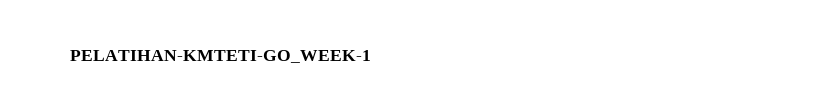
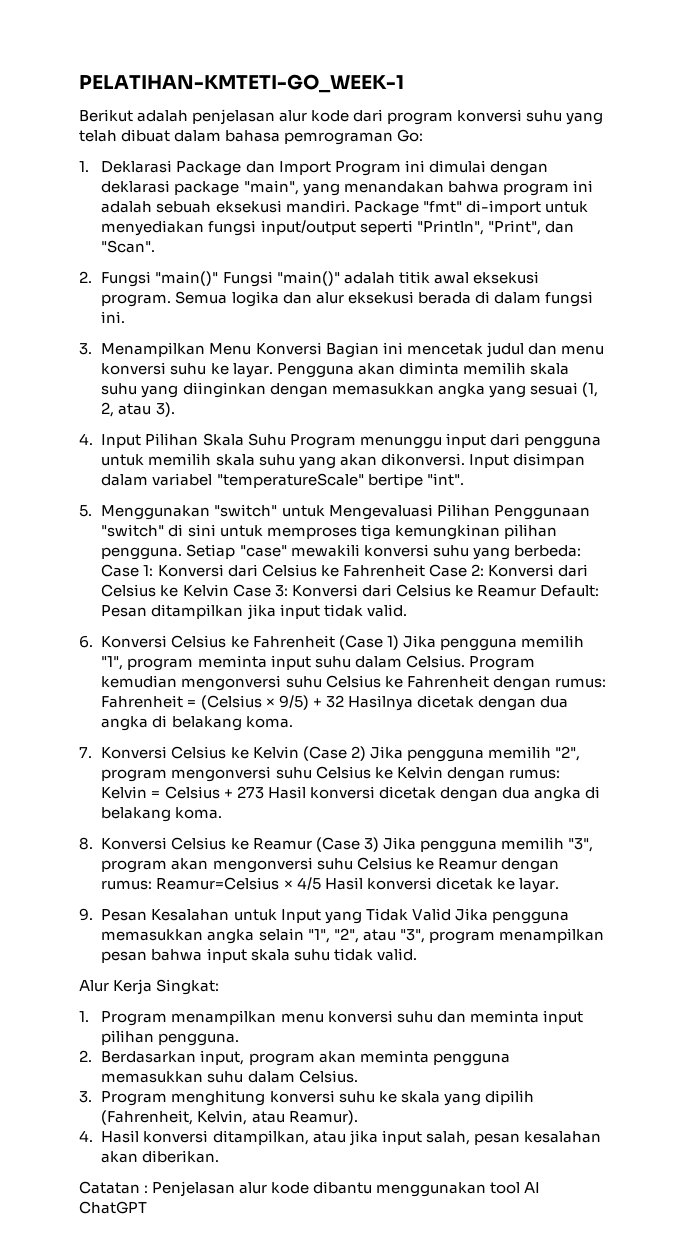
+ Berikut adalah penjelasan alur kode dari program konversi suhu yang telah dibuat dalam bahasa pemrograman Go:
+ 1. Deklarasi Package dan Import Program ini dimulai dengan deklarasi package "main", yang menandakan bahwa program ini adalah sebuah eksekusi mandiri. Package "fmt" di-import untuk menyediakan fungsi input/output seperti "Println", "Print", dan "Scan".
+ 2. Fungsi "main()" Fungsi "main()" adalah titik awal eksekusi program. Semua logika dan alur eksekusi berada di dalam fungsi ini.
+ 3. Menampilkan Menu Konversi Bagian ini mencetak judul dan menu konversi suhu ke layar. Pengguna akan diminta memilih skala suhu yang diinginkan dengan memasukkan angka yang sesuai (1, 2, atau 3).
+ 4. Input Pilihan Skala Suhu Program menunggu input dari pengguna untuk memilih skala suhu yang akan dikonversi. Input disimpan dalam variabel "temperatureScale" bertipe "int".
+ 5. Menggunakan "switch" untuk Mengevaluasi Pilihan Penggunaan "switch" di sini untuk memproses tiga kemungkinan pilihan pengguna. Setiap "case" mewakili konversi suhu yang berbeda: Case 1: Konversi dari Celsius ke Fahrenheit Case 2: Konversi dari Celsius ke Kelvin Case 3: Konversi dari Celsius ke Reamur Default: Pesan ditampilkan jika input tidak valid.
+ 6. Konversi Celsius ke Fahrenheit (Case 1) Jika pengguna memilih "1", program meminta input suhu dalam Celsius. Program kemudian mengonversi suhu Celsius ke Fahrenheit dengan rumus: Fahrenheit = (Celsius × 9/5) + 32 Hasilnya dicetak dengan dua angka di belakang koma.
+ 7. Konversi Celsius ke Kelvin (Case 2) Jika pengguna memilih "2", program mengonversi suhu Celsius ke Kelvin dengan rumus: Kelvin = Celsius + 273 Hasil konversi dicetak dengan dua angka di belakang koma.
+ 8. Konversi Celsius ke Reamur (Case 3) Jika pengguna memilih "3", program akan mengonversi suhu Celsius ke Reamur dengan rumus: Reamur=Celsius × 4/5 Hasil konversi dicetak ke layar.
+ 9. Pesan Kesalahan untuk Input yang Tidak Valid Jika pengguna memasukkan angka selain "1", "2", atau "3", program menampilkan pesan bahwa input skala suhu tidak valid.
+ Alur Kerja Singkat:
+ 1. Program menampilkan menu konversi suhu dan meminta input pilihan pengguna.
+ 2. Berdasarkan input, program akan meminta pengguna memasukkan suhu dalam Celsius.
+ 3. Program menghitung konversi suhu ke skala yang dipilih (Fahrenheit, Kelvin, atau Reamur).
+ 4. Hasil konversi ditampilkan, atau jika input salah, pesan kesalahan akan diberikan.
+ Catatan : Penjelasan alur kode dibantu menggunakan tool AI ChatGPT

